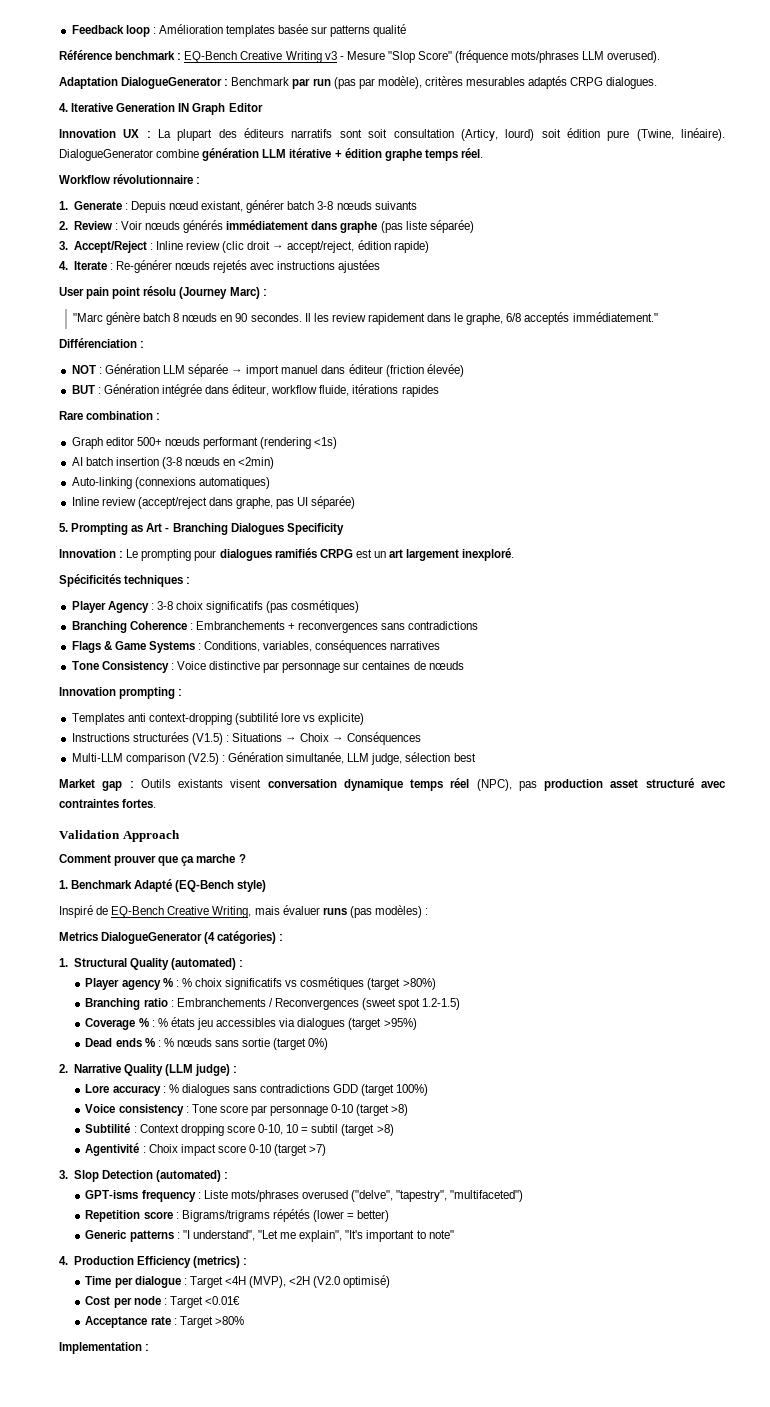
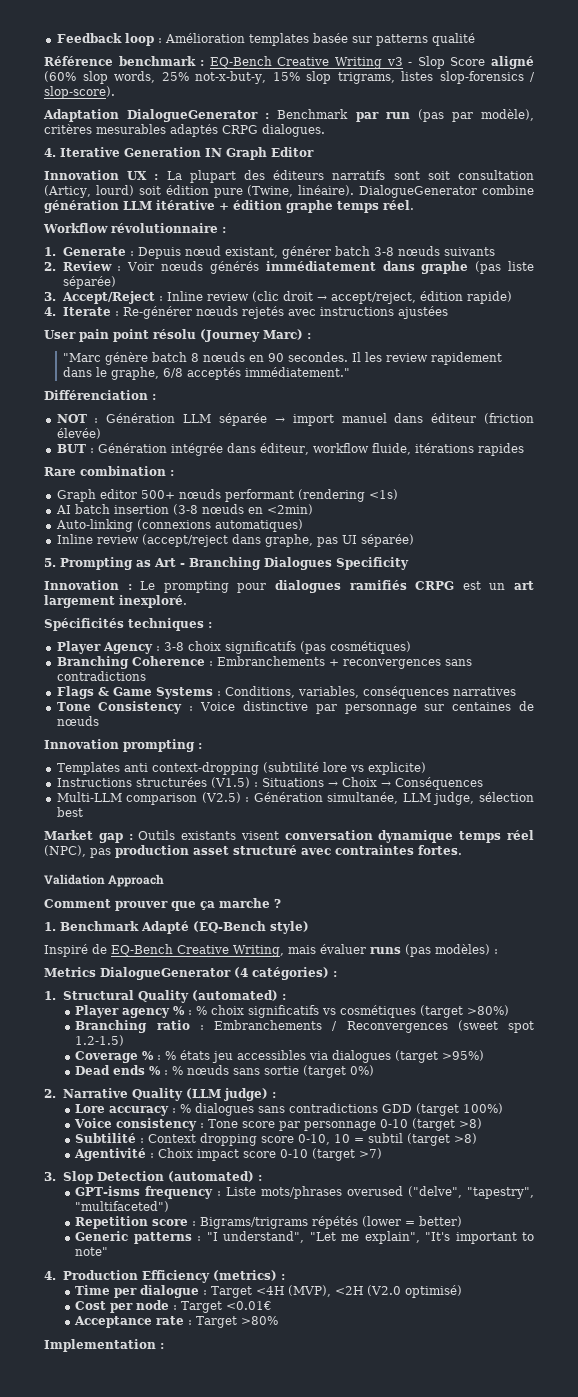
- Référence benchmark : EQ-Bench Creative Writing v3 - Mesure "Slop Score" (fréquence mots/phrases LLM overused).
+ Référence benchmark : EQ-Bench Creative Writing v3 - Slop Score aligné (60% slop words, 25% not-x-but-y, 15% slop trigrams, listes slop-forensics / slop-score).

